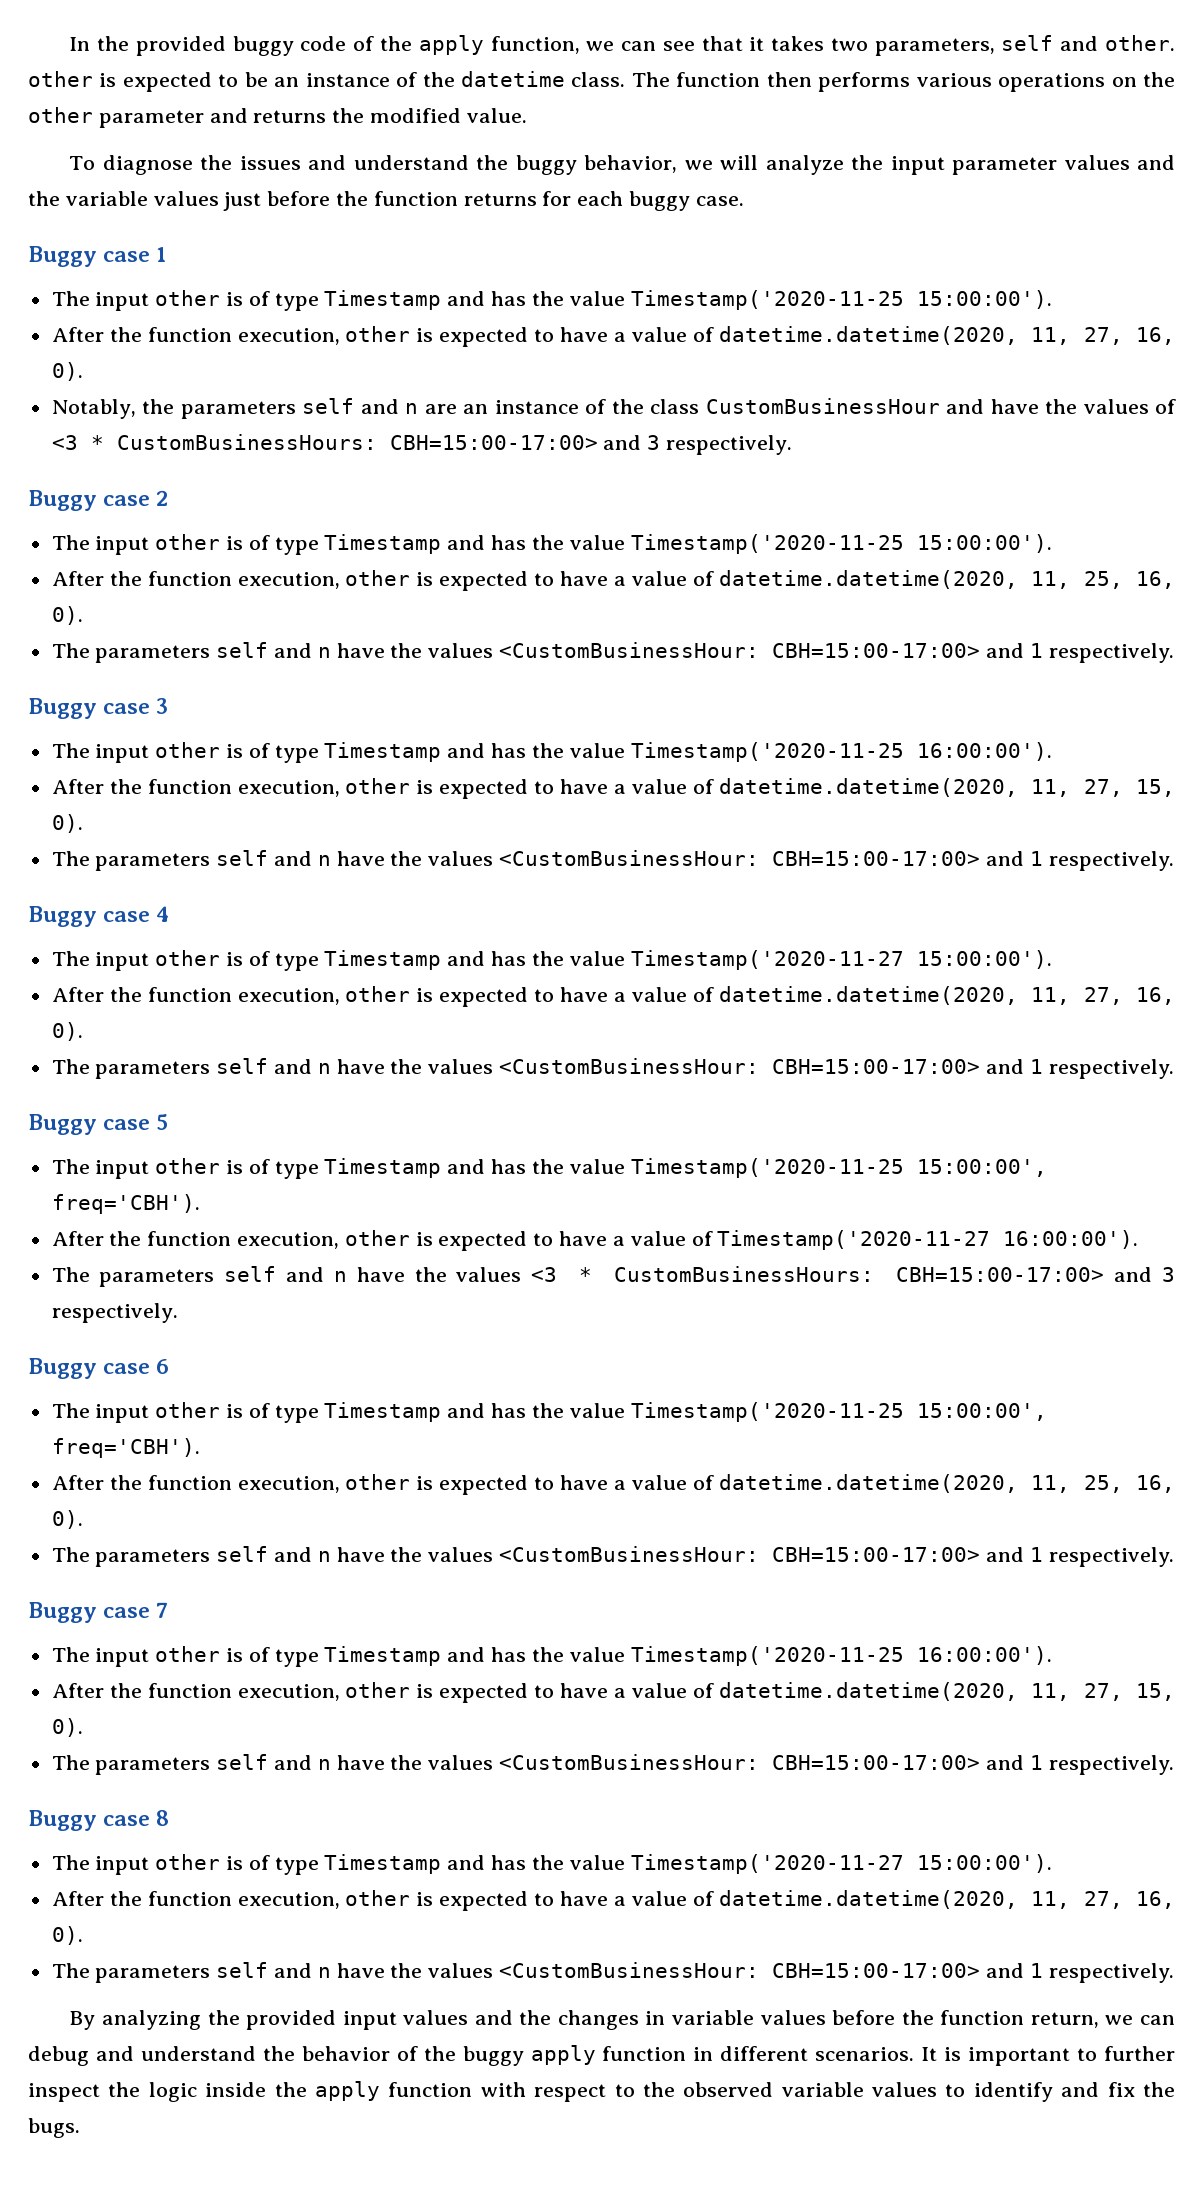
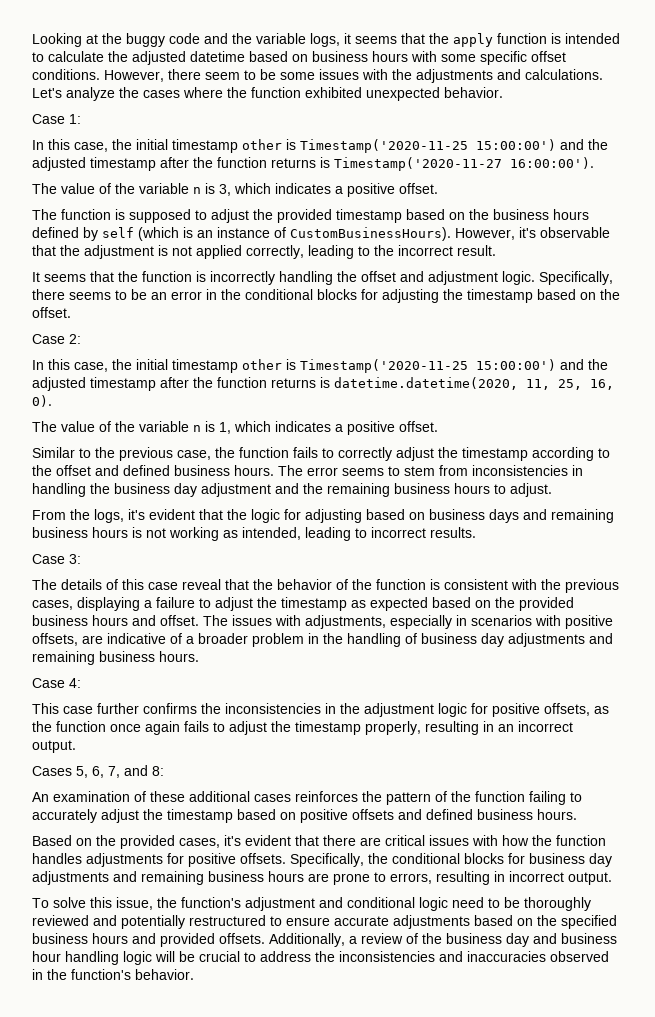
- In the provided buggy code of the apply function, we can see that it takes two parameters, self and other. other is expected to be an instance of the datetime class. The function then performs various operations on the other parameter and returns the modified value.
- To diagnose the issues and understand the buggy behavior, we will analyze the input parameter values and the variable values just before the function returns for each buggy case.
- Buggy case 1
- The input other is of type Timestamp and has the value Timestamp('2020-11-25 15:00:00').
- After the function execution, other is expected to have a value of datetime.datetime(2020, 11, 27, 16, 0).
- Notably, the parameters self and n are an instance of the class CustomBusinessHour and have the values of <3 * CustomBusinessHours: CBH=15:00-17:00> and 3 respectively.
- Buggy case 2
- The input other is of type Timestamp and has the value Timestamp('2020-11-25 15:00:00').
- After the function execution, other is expected to have a value of datetime.datetime(2020, 11, 25, 16, 0).
- The parameters self and n have the values <CustomBusinessHour: CBH=15:00-17:00> and 1 respectively.
- Buggy case 3
- The input other is of type Timestamp and has the value Timestamp('2020-11-25 16:00:00').
- After the function execution, other is expected to have a value of datetime.datetime(2020, 11, 27, 15, 0).
- The parameters self and n have the values <CustomBusinessHour: CBH=15:00-17:00> and 1 respectively.
- Buggy case 4
- The input other is of type Timestamp and has the value Timestamp('2020-11-27 15:00:00').
- After the function execution, other is expected to have a value of datetime.datetime(2020, 11, 27, 16, 0).
- The parameters self and n have the values <CustomBusinessHour: CBH=15:00-17:00> and 1 respectively.
- Buggy case 5
- The input other is of type Timestamp and has the value Timestamp('2020-11-25 15:00:00', freq='CBH').
- After the function execution, other is expected to have a value of Timestamp('2020-11-27 16:00:00').
- The parameters self and n have the values <3 * CustomBusinessHours: CBH=15:00-17:00> and 3 respectively.
- Buggy case 6
- The input other is of type Timestamp and has the value Timestamp('2020-11-25 15:00:00', freq='CBH').
- After the function execution, other is expected to have a value of datetime.datetime(2020, 11, 25, 16, 0).
- The parameters self and n have the values <CustomBusinessHour: CBH=15:00-17:00> and 1 respectively.
- Buggy case 7
- The input other is of type Timestamp and has the value Timestamp('2020-11-25 16:00:00').
- After the function execution, other is expected to have a value of datetime.datetime(2020, 11, 27, 15, 0).
- The parameters self and n have the values <CustomBusinessHour: CBH=15:00-17:00> and 1 respectively.
- Buggy case 8
- The input other is of type Timestamp and has the value Timestamp('2020-11-27 15:00:00').
- After the function execution, other is expected to have a value of datetime.datetime(2020, 11, 27, 16, 0).
- The parameters self and n have the values <CustomBusinessHour: CBH=15:00-17:00> and 1 respectively.
- By analyzing the provided input values and the changes in variable values before the function return, we can debug and understand the behavior of the buggy apply function in different scenarios. It is important to further inspect the logic inside the apply function with respect to the observed variable values to identify and fix the bugs.
+ Looking at the buggy code and the variable logs, it seems that the apply function is intended to calculate the adjusted datetime based on business hours with some specific offset conditions. However, there seem to be some issues with the adjustments and calculations. Let's analyze the cases where the function exhibited unexpected behavior.
+ Case 1:
+ In this case, the initial timestamp other is Timestamp('2020-11-25 15:00:00') and the adjusted timestamp after the function returns is Timestamp('2020-11-27 16:00:00').
+ The value of the variable n is 3, which indicates a positive offset.
+ The function is supposed to adjust the provided timestamp based on the business hours defined by self (which is an instance of CustomBusinessHours). However, it's observable that the adjustment is not applied correctly, leading to the incorrect result.
+ It seems that the function is incorrectly handling the offset and adjustment logic. Specifically, there seems to be an error in the conditional blocks for adjusting the timestamp based on the offset.
+ Case 2:
+ In this case, the initial timestamp other is Timestamp('2020-11-25 15:00:00') and the adjusted timestamp after the function returns is datetime.datetime(2020, 11, 25, 16, 0).
+ The value of the variable n is 1, which indicates a positive offset.
+ Similar to the previous case, the function fails to correctly adjust the timestamp according to the offset and defined business hours. The error seems to stem from inconsistencies in handling the business day adjustment and the remaining business hours to adjust.
+ From the logs, it's evident that the logic for adjusting based on business days and remaining business hours is not working as intended, leading to incorrect results.
+ Case 3:
+ The details of this case reveal that the behavior of the function is consistent with the previous cases, displaying a failure to adjust the timestamp as expected based on the provided business hours and offset. The issues with adjustments, especially in scenarios with positive offsets, are indicative of a broader problem in the handling of business day adjustments and remaining business hours.
+ Case 4:
+ This case further confirms the inconsistencies in the adjustment logic for positive offsets, as the function once again fails to adjust the timestamp properly, resulting in an incorrect output.
+ Cases 5, 6, 7, and 8:
+ An examination of these additional cases reinforces the pattern of the function failing to accurately adjust the timestamp based on positive offsets and defined business hours.
+ Based on the provided cases, it's evident that there are critical issues with how the function handles adjustments for positive offsets. Specifically, the conditional blocks for business day adjustments and remaining business hours are prone to errors, resulting in incorrect output.
+ To solve this issue, the function's adjustment and conditional logic need to be thoroughly reviewed and potentially restructured to ensure accurate adjustments based on the specified business hours and provided offsets. Additionally, a review of the business day and business hour handling logic will be crucial to address the inconsistencies and inaccuracies observed in the function's behavior.

